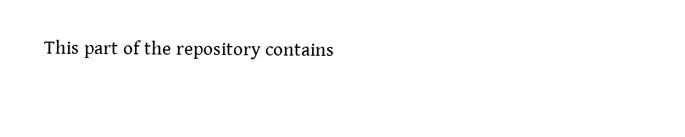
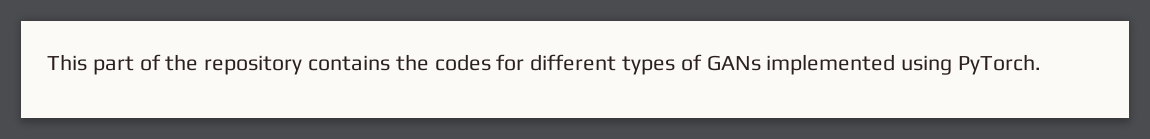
- This part of the repository contains
+ This part of the repository contains the codes for different types of GANs implemented using PyTorch.

